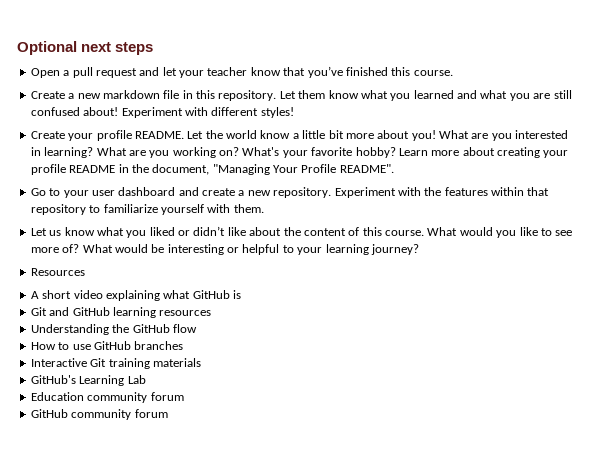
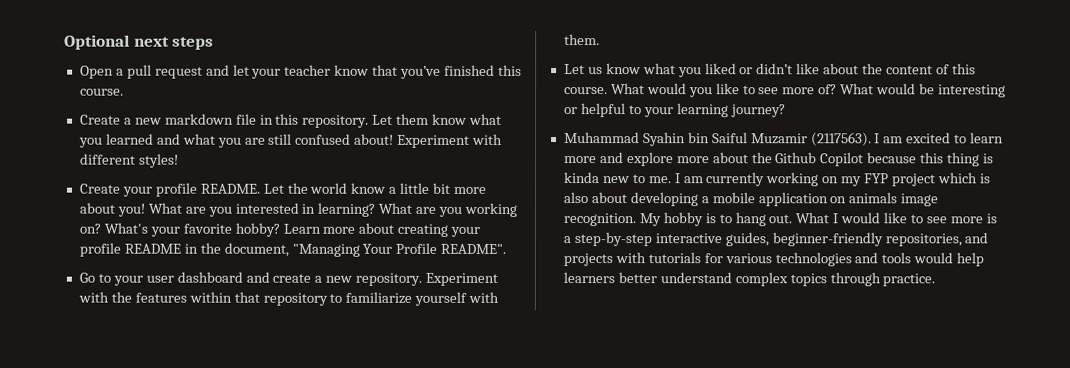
- Resources
- A short video explaining what GitHub is
- Git and GitHub learning resources
- Understanding the GitHub flow
- How to use GitHub branches
- Interactive Git training materials
- GitHub's Learning Lab
- Education community forum
- GitHub community forum
+ Muhammad Syahin bin Saiful Muzamir (2117563). I am excited to learn more and explore more about the Github Copilot because this thing is kinda new to me. I am currently working on my FYP project which is also about developing a mobile application on animals image recognition. My hobby is to hang out. What I would like to see more is a step-by-step interactive guides, beginner-friendly repositories, and projects with tutorials for various technologies and tools would help learners better understand complex topics through practice.

